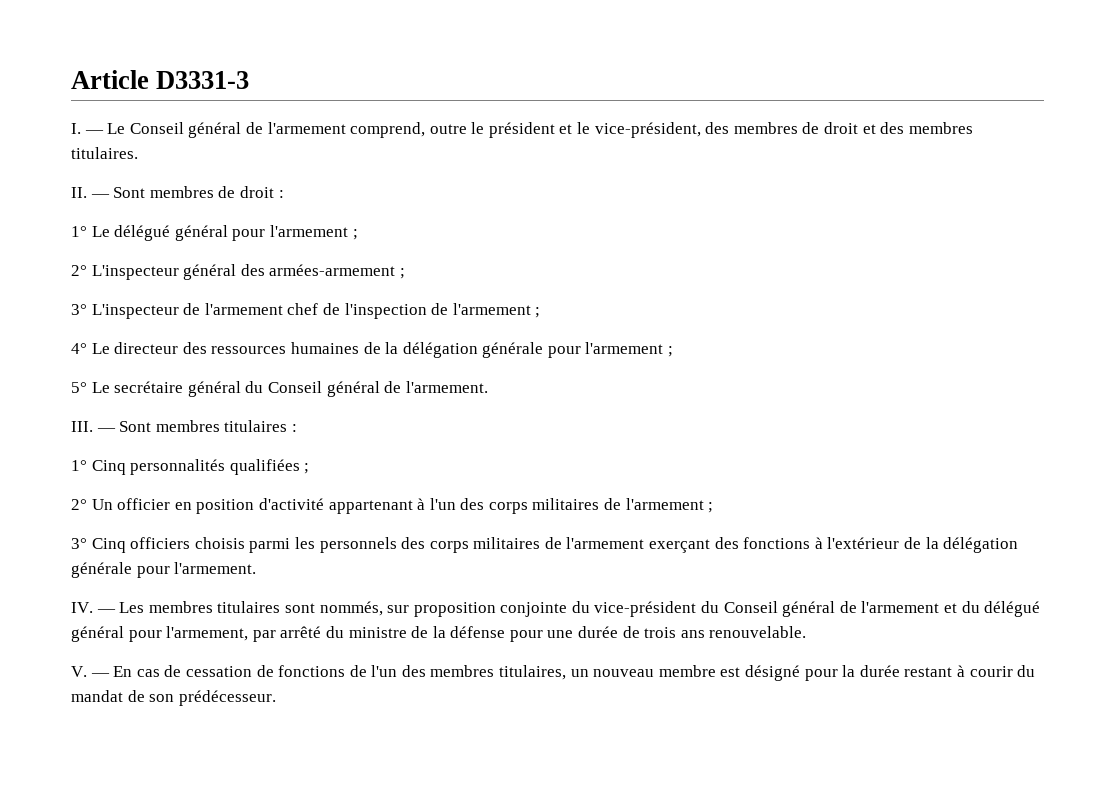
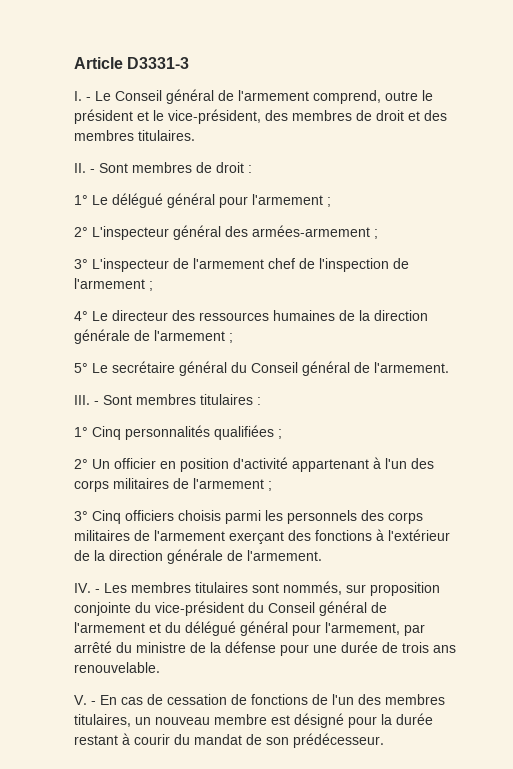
- I. ― Le Conseil général de l'armement comprend, outre le président et le vice-président, des membres de droit et des membres titulaires.
+ I. - Le Conseil général de l'armement comprend, outre le président et le vice-président, des membres de droit et des membres titulaires.
- II. ― Sont membres de droit :
+ II. - Sont membres de droit :
- 4° Le directeur des ressources humaines de la délégation générale pour l'armement ;
+ 4° Le directeur des ressources humaines de la direction générale de l'armement ;
- III. ― Sont membres titulaires :
+ III. - Sont membres titulaires :
- 3° Cinq officiers choisis parmi les personnels des corps militaires de l'armement exerçant des fonctions à l'extérieur de la délégation générale pour l'armement.
+ 3° Cinq officiers choisis parmi les personnels des corps militaires de l'armement exerçant des fonctions à l'extérieur de la direction générale de l'armement.
- IV. ― Les membres titulaires sont nommés, sur proposition conjointe du vice-président du Conseil général de l'armement et du délégué général pour l'armement, par arrêté du ministre de la défense pour une durée de trois ans renouvelable.
+ IV. - Les membres titulaires sont nommés, sur proposition conjointe du vice-président du Conseil général de l'armement et du délégué général pour l'armement, par arrêté du ministre de la défense pour une durée de trois ans renouvelable.
- V. ― En cas de cessation de fonctions de l'un des membres titulaires, un nouveau membre est désigné pour la durée restant à courir du mandat de son prédécesseur.
+ V. - En cas de cessation de fonctions de l'un des membres titulaires, un nouveau membre est désigné pour la durée restant à courir du mandat de son prédécesseur.

